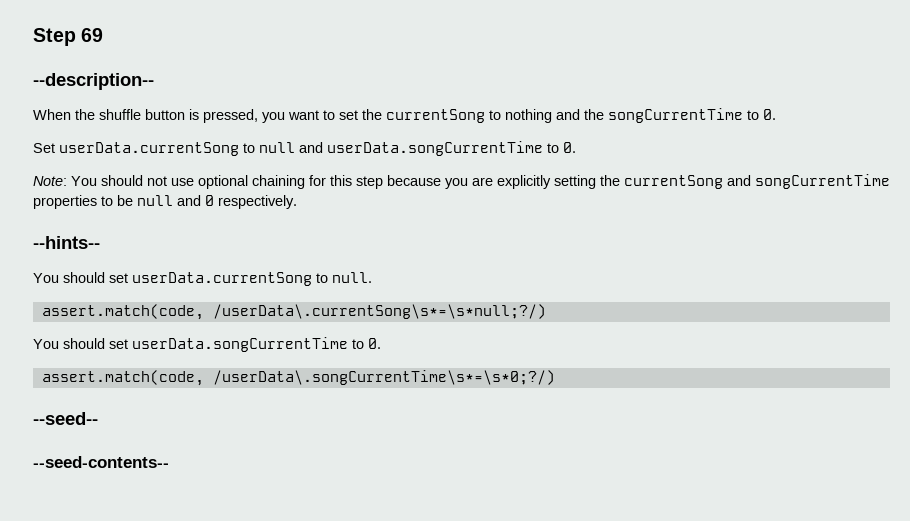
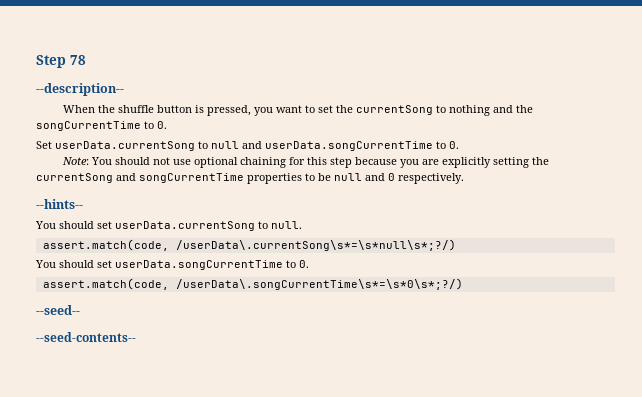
- Step 69
+ Step 78
- assert.match(code, /userData\.currentSong\s*=\s*null;?/)
+ assert.match(code, /userData\.currentSong\s*=\s*null\s*;?/)
- assert.match(code, /userData\.songCurrentTime\s*=\s*0;?/)
+ assert.match(code, /userData\.songCurrentTime\s*=\s*0\s*;?/)

